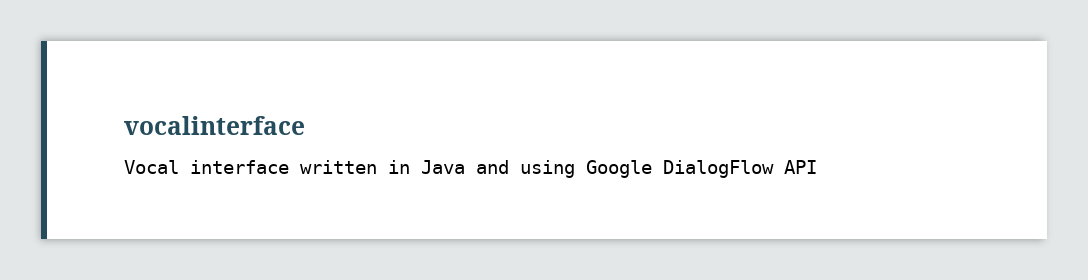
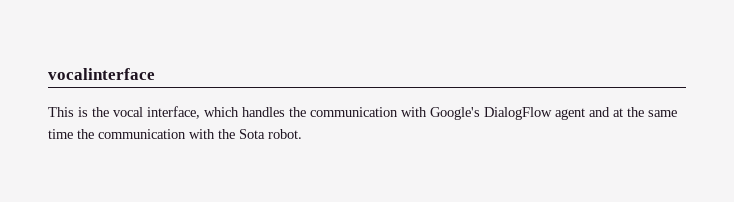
- Vocal interface written in Java and using Google DialogFlow API
+ This is the vocal interface, which handles the communication with Google's DialogFlow agent and at the same time the communication with the Sota robot.

